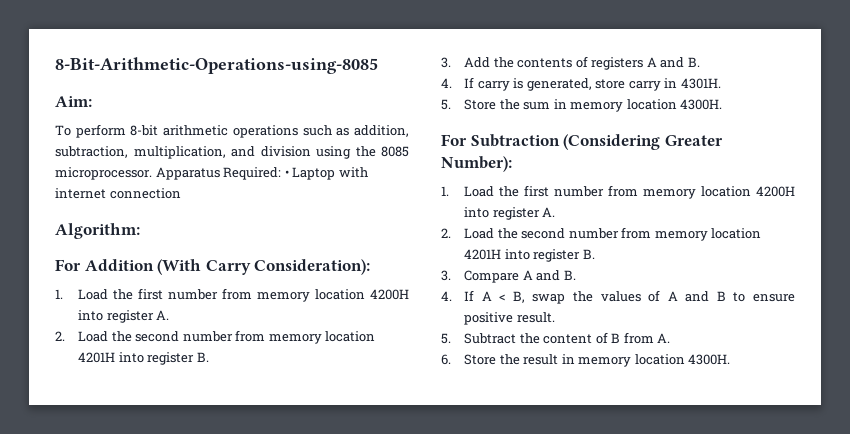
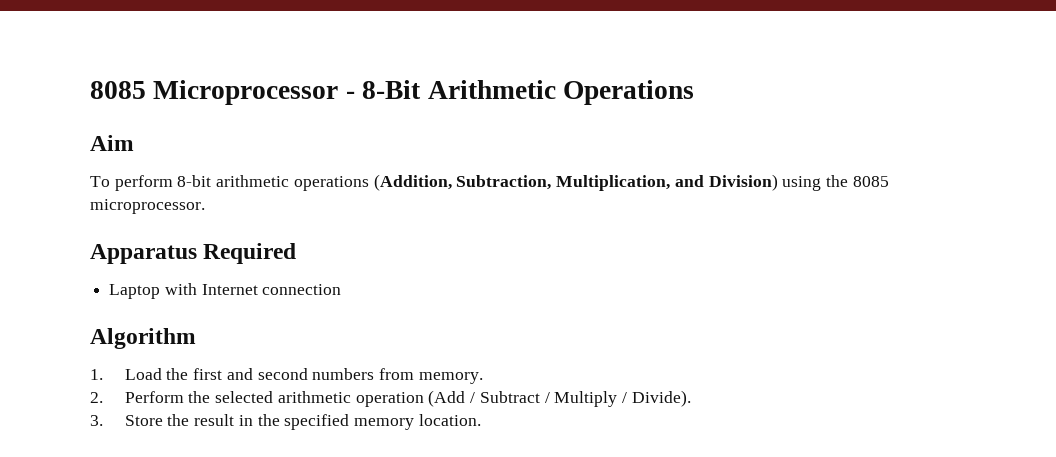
- 8-Bit-Arithmetic-Operations-using-8085
- Aim:
+ 8085 Microprocessor - 8-Bit Arithmetic Operations
+ Aim
- To perform 8-bit arithmetic operations such as addition, subtraction, multiplication, and division using the 8085 microprocessor. Apparatus Required: • Laptop with internet connection
+ To perform 8-bit arithmetic operations (Addition, Subtraction, Multiplication, and Division) using the 8085 microprocessor.
+ Apparatus Required
+ Laptop with Internet connection
- Algorithm:
- For Addition (With Carry Consideration):
- 1. Load the first number from memory location 4200H into register A.
- 2. Load the second number from memory location 4201H into register B.
- 3. Add the contents of registers A and B.
- 4. If carry is generated, store carry in 4301H.
- 5. Store the sum in memory location 4300H.
- For Subtraction (Considering Greater Number):
- 1. Load the first number from memory location 4200H into register A.
- 2. Load the second number from memory location 4201H into register B.
- 3. Compare A and B.
- 4. If A < B, swap the values of A and B to ensure positive result.
- 5. Subtract the content of B from A.
- 6. Store the result in memory location 4300H.
+ Algorithm
+ 1. Load the first and second numbers from memory.
+ 2. Perform the selected arithmetic operation (Add / Subtract / Multiply / Divide).
+ 3. Store the result in the specified memory location.

